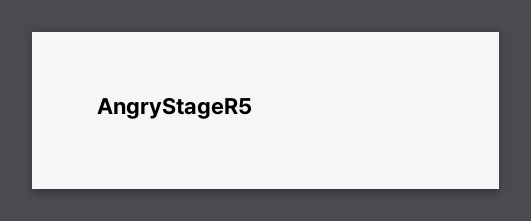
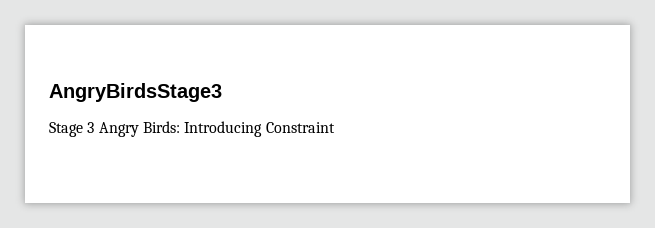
- AngryStageR5
+ AngryBirdsStage3
+ Stage 3 Angry Birds: Introducing Constraint

